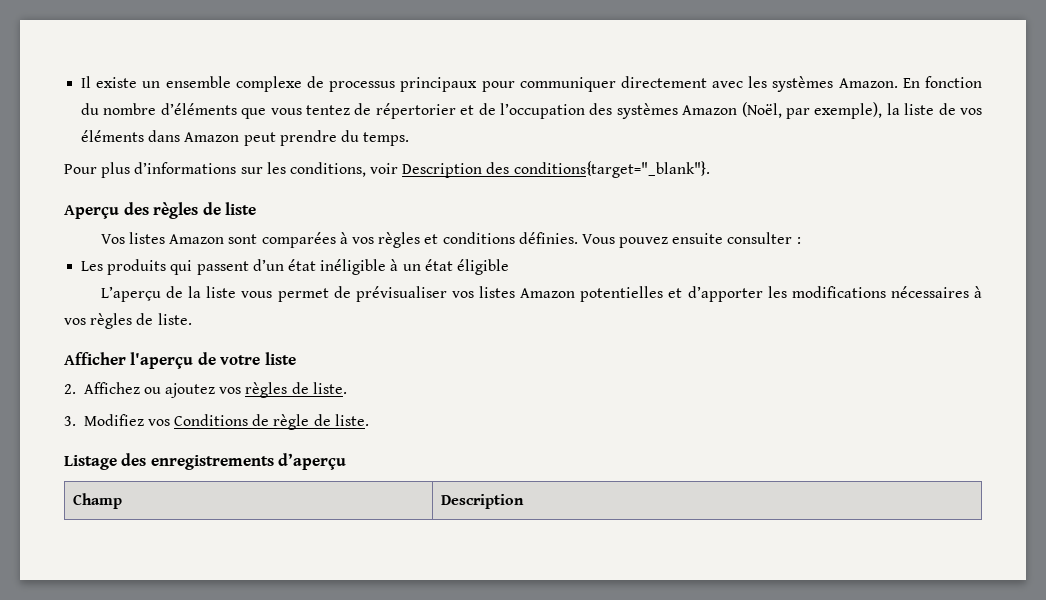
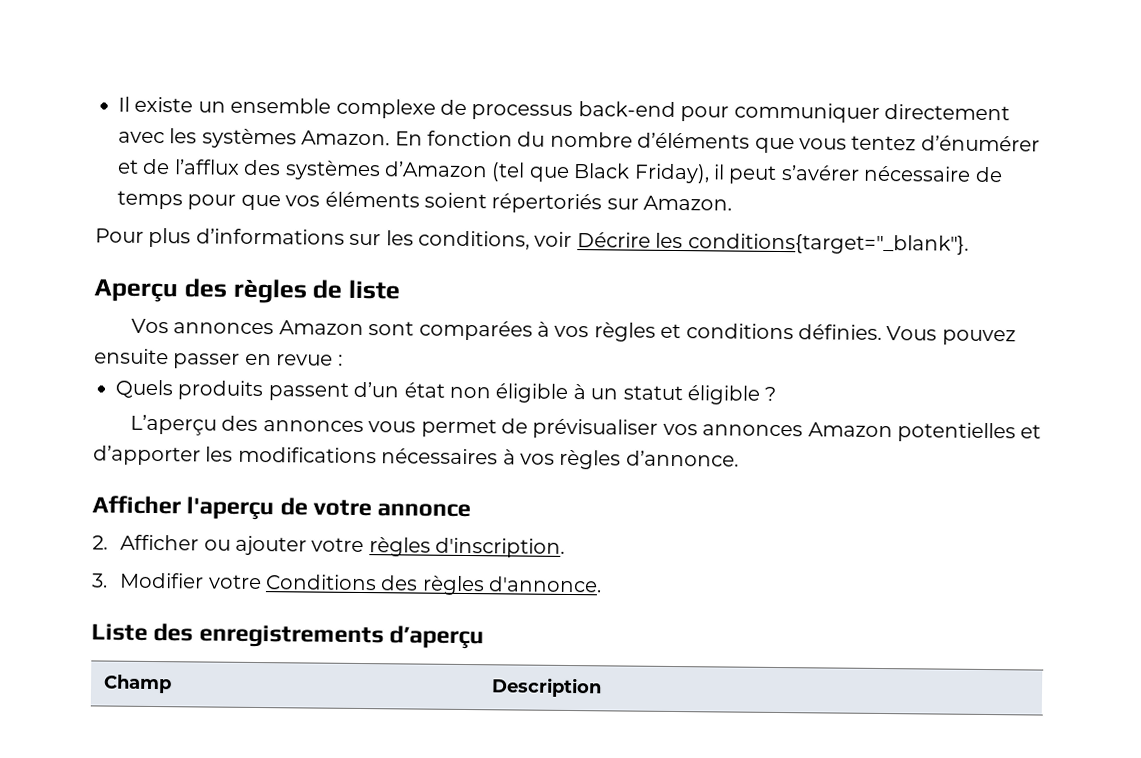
- Il existe un ensemble complexe de processus principaux pour communiquer directement avec les systèmes Amazon.
+ Il existe un ensemble complexe de processus back-end pour communiquer directement avec les systèmes Amazon.
- En fonction du nombre d’éléments que vous tentez de répertorier et de l’occupation des systèmes Amazon (Noël, par exemple), la liste de vos éléments dans Amazon peut prendre du temps.
+ En fonction du nombre d’éléments que vous tentez d’énumérer et de l’afflux des systèmes d’Amazon (tel que Black Friday), il peut s’avérer nécessaire de temps pour que vos éléments soient répertoriés sur Amazon.
- Pour plus d’informations sur les conditions, voir Description des conditions{target="_blank"}.
+ Pour plus d’informations sur les conditions, voir Décrire les conditions{target="_blank"}.
- Vos listes Amazon sont comparées à vos règles et conditions définies.
+ Vos annonces Amazon sont comparées à vos règles et conditions définies.
- Vous pouvez ensuite consulter :
- Les produits qui passent d’un état inéligible à un état éligible
+ Vous pouvez ensuite passer en revue :
+ Quels produits passent d’un état non éligible à un statut éligible ?
- L’aperçu de la liste vous permet de prévisualiser vos listes Amazon potentielles et d’apporter les modifications nécessaires à vos règles de liste.
+ L’aperçu des annonces vous permet de prévisualiser vos annonces Amazon potentielles et d’apporter les modifications nécessaires à vos règles d’annonce.
- Afficher l'aperçu de votre liste
+ Afficher l'aperçu de votre annonce
- 2. Affichez ou ajoutez vos règles de liste.
- 3. Modifiez vos Conditions de règle de liste.
- Listage des enregistrements d’aperçu
+ 2. Afficher ou ajouter votre règles d'inscription.
+ 3. Modifier votre Conditions des règles d'annonce.
+ Liste des enregistrements d’aperçu

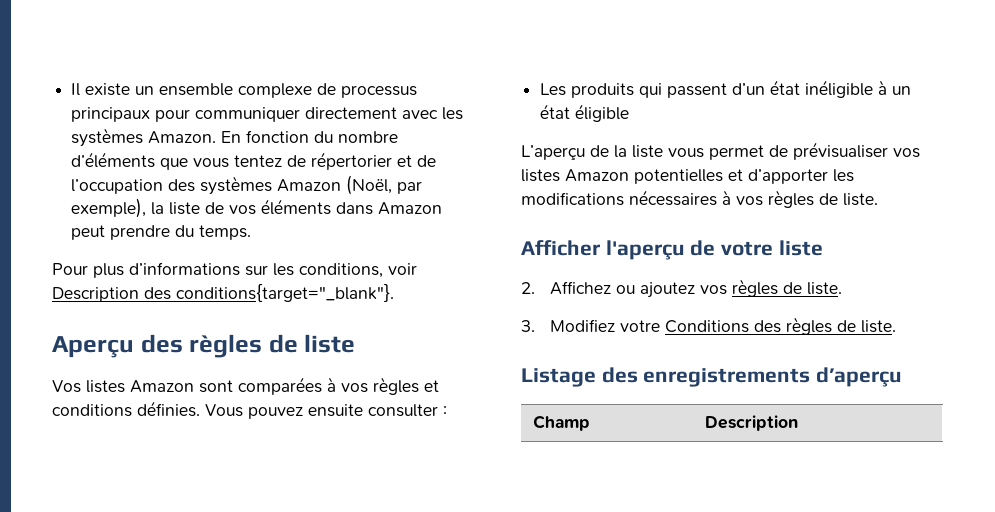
- Il existe un ensemble complexe de processus back-end pour communiquer directement avec les systèmes Amazon.
+ Il existe un ensemble complexe de processus principaux pour communiquer directement avec les systèmes Amazon.
- En fonction du nombre d’éléments que vous tentez d’énumérer et de l’afflux des systèmes d’Amazon (tel que Black Friday), il peut s’avérer nécessaire de temps pour que vos éléments soient répertoriés sur Amazon.
+ En fonction du nombre d’éléments que vous tentez de répertorier et de l’occupation des systèmes Amazon (Noël, par exemple), la liste de vos éléments dans Amazon peut prendre du temps.
- Pour plus d’informations sur les conditions, voir Décrire les conditions{target="_blank"}.
+ Pour plus d’informations sur les conditions, voir Description des conditions{target="_blank"}.
- Vos annonces Amazon sont comparées à vos règles et conditions définies.
+ Vos listes Amazon sont comparées à vos règles et conditions définies.
- Vous pouvez ensuite passer en revue :
- Quels produits passent d’un état non éligible à un statut éligible ?
+ Vous pouvez ensuite consulter :
+ Les produits qui passent d’un état inéligible à un état éligible
- L’aperçu des annonces vous permet de prévisualiser vos annonces Amazon potentielles et d’apporter les modifications nécessaires à vos règles d’annonce.
+ L’aperçu de la liste vous permet de prévisualiser vos listes Amazon potentielles et d’apporter les modifications nécessaires à vos règles de liste.
- Afficher l'aperçu de votre annonce
+ Afficher l'aperçu de votre liste
- 2. Afficher ou ajouter votre règles d'inscription.
+ 2. Affichez ou ajoutez vos règles de liste.
- 3. Modifier votre Conditions des règles d'annonce.
- Liste des enregistrements d’aperçu
+ 3. Modifiez votre Conditions des règles de liste.
+ Listage des enregistrements d’aperçu

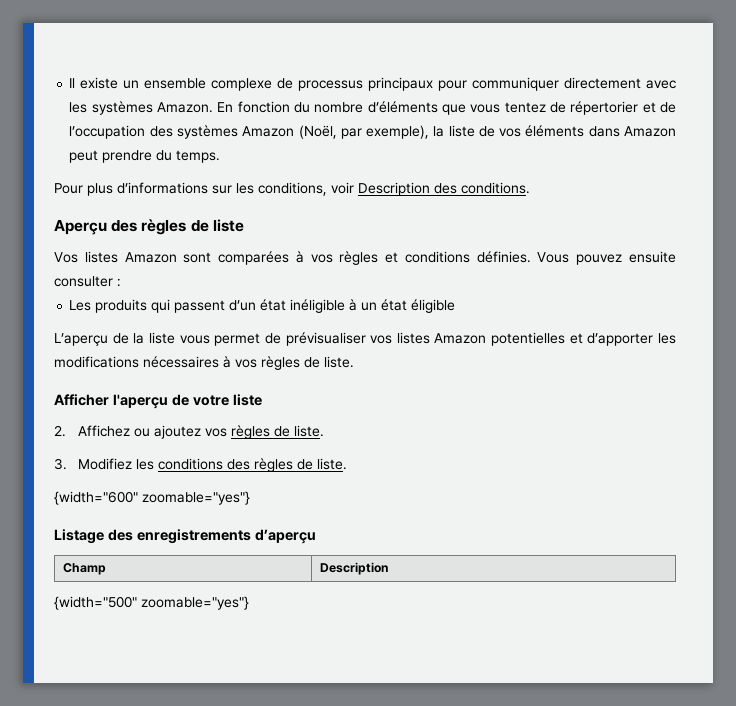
- Pour plus d’informations sur les conditions, voir Description des conditions{target="_blank"}.
+ Pour plus d’informations sur les conditions, voir Description des conditions.
- 3. Modifiez votre Conditions des règles de liste.
+ 3. Modifiez les conditions des règles de liste.
+ {width="600" zoomable="yes"}
+ {width="500" zoomable="yes"}

